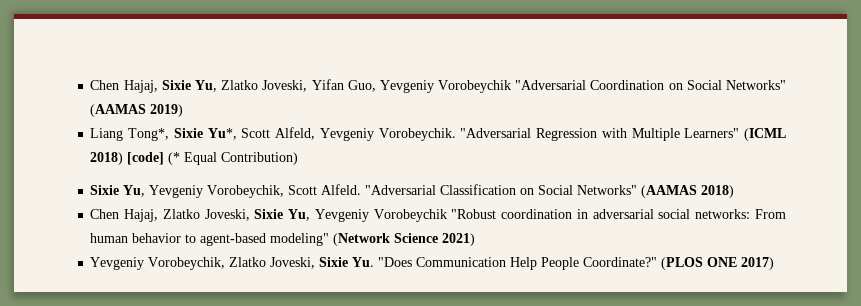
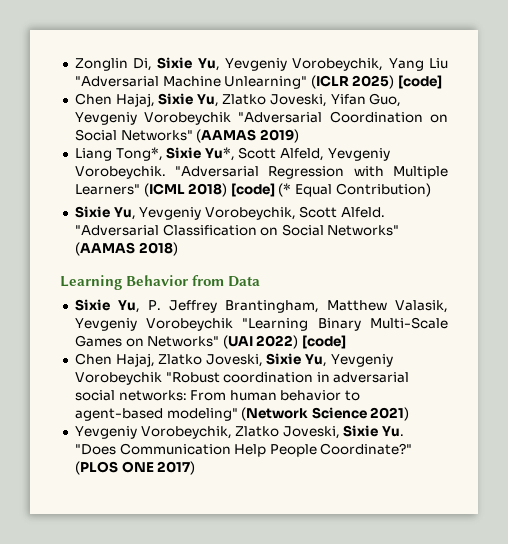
+ Zonglin Di, Sixie Yu, Yevgeniy Vorobeychik, Yang Liu "Adversarial Machine Unlearning" (ICLR 2025) [code]
+ Learning Behavior from Data
+ Sixie Yu, P. Jeffrey Brantingham, Matthew Valasik, Yevgeniy Vorobeychik "Learning Binary Multi-Scale Games on Networks" (UAI 2022) [code]

